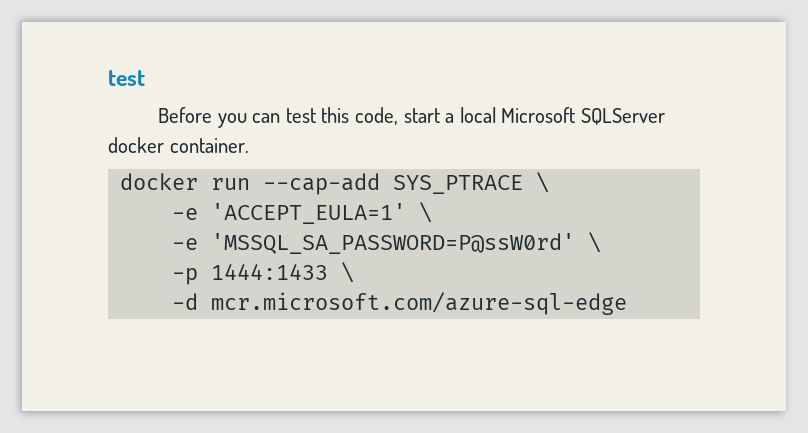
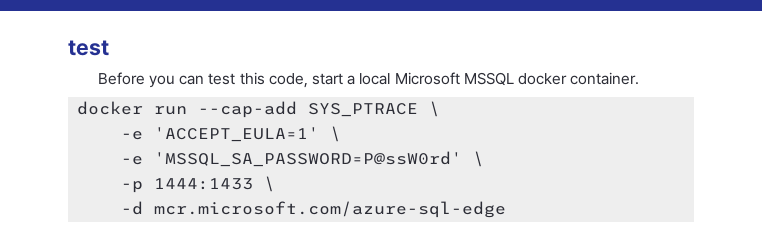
- Before you can test this code, start a local Microsoft SQLServer docker container.
+ Before you can test this code, start a local Microsoft MSSQL docker container.

